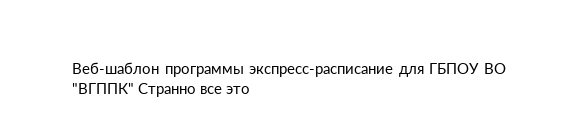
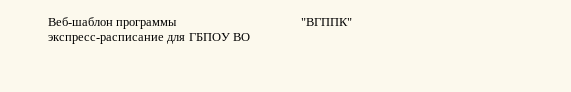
- Веб-шаблон программы экспресс-расписание для ГБПОУ ВО "ВГППК" Странно все это
+ Веб-шаблон программы экспресс-расписание для ГБПОУ ВО "ВГППК"

